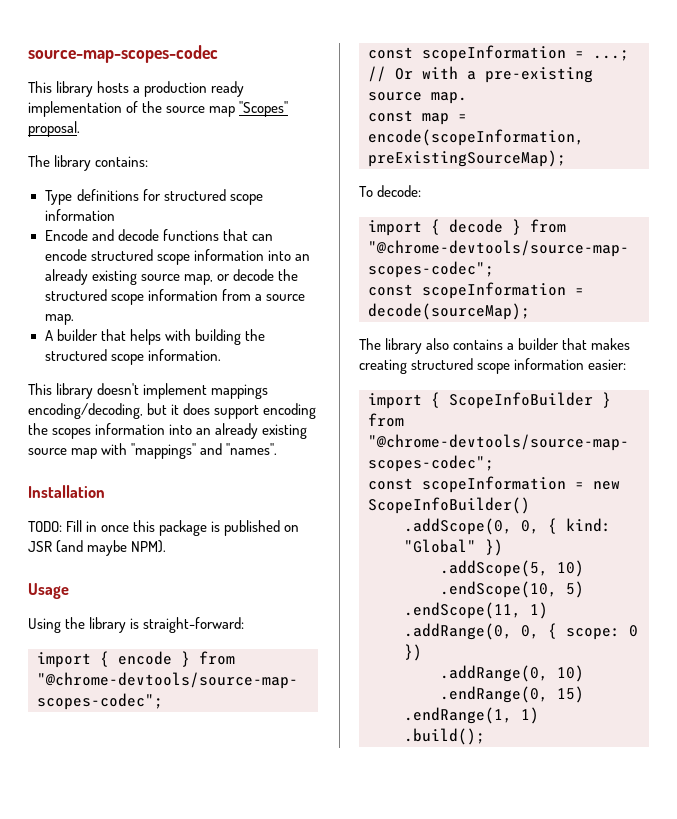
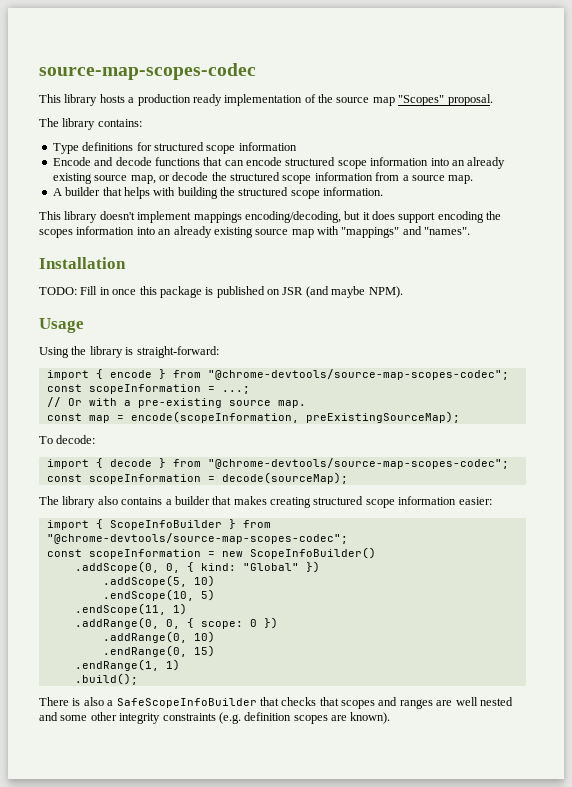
+ There is also a SafeScopeInfoBuilder that checks that scopes and ranges are well nested and some other integrity constraints (e.g. definition scopes are known).

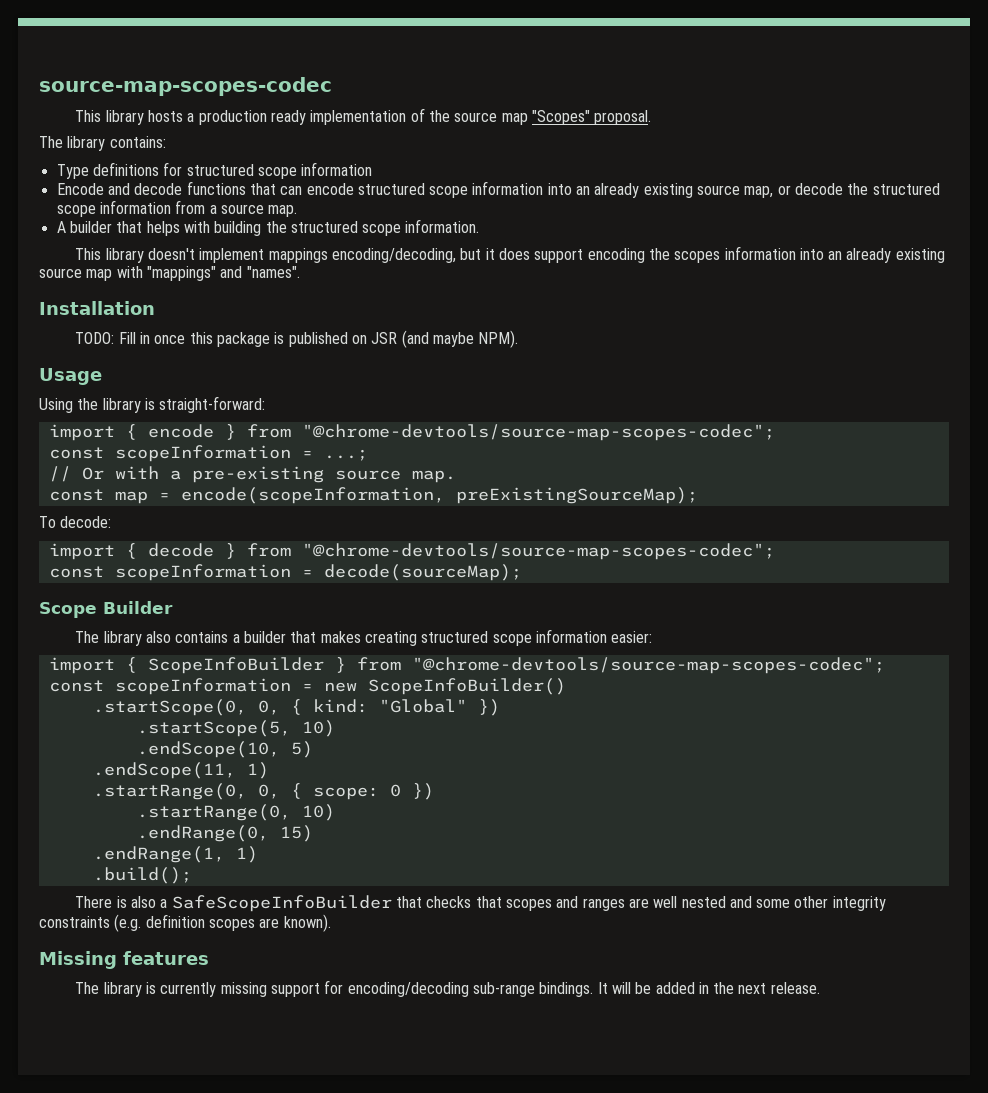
+ Scope Builder
- .addScope(0, 0, { kind: "Global" })
+ .startScope(0, 0, { kind: "Global" })
- .addScope(5, 10)
+ .startScope(5, 10)
- .addRange(0, 0, { scope: 0 })
+ .startRange(0, 0, { scope: 0 })
- .addRange(0, 10)
+ .startRange(0, 10)
+ Missing features
+ The library is currently missing support for encoding/decoding sub-range bindings. It will be added in the next release.

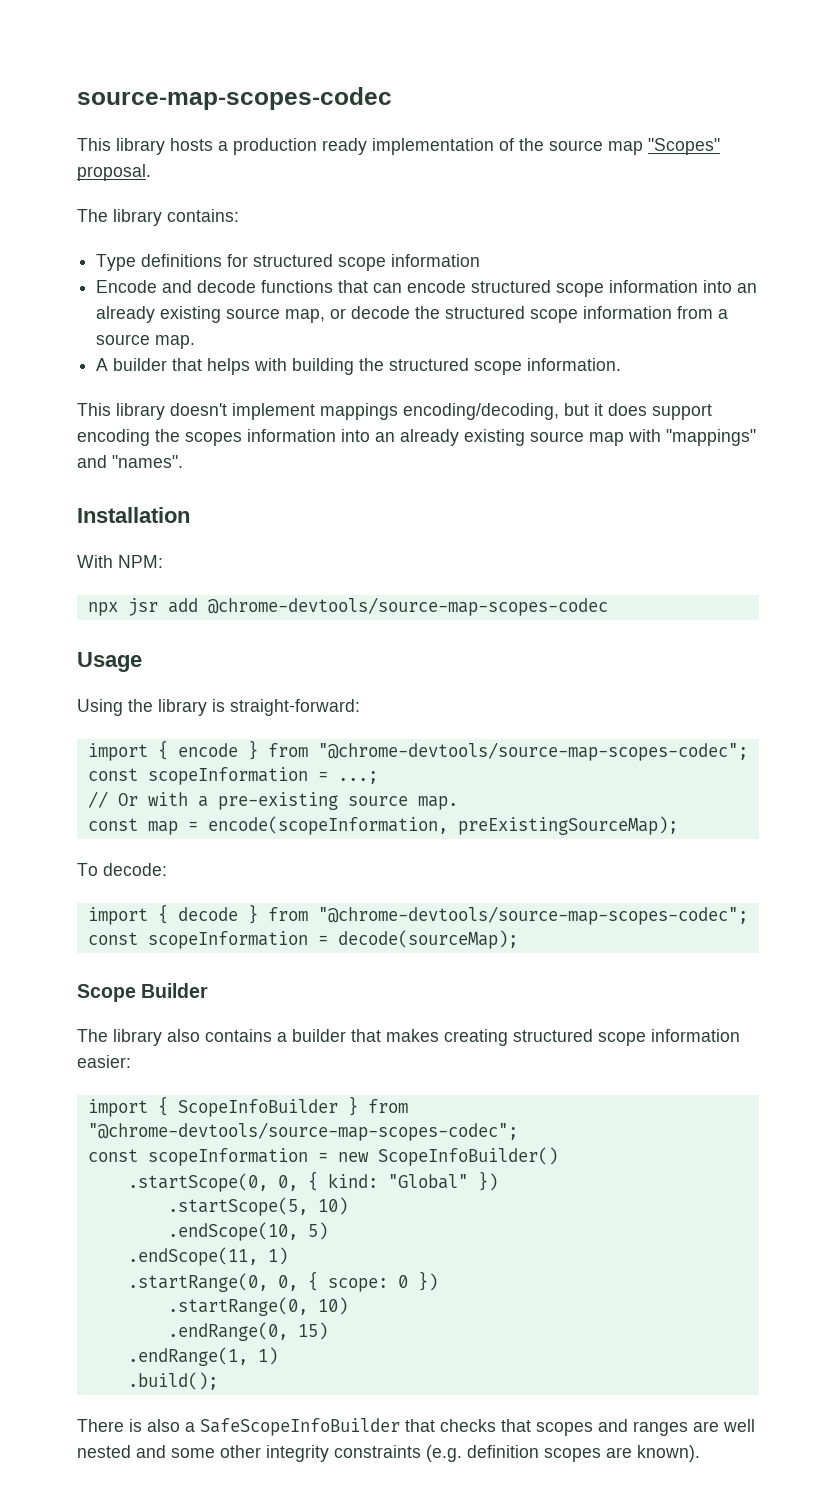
- TODO: Fill in once this package is published on JSR (and maybe NPM).
+ With NPM:
+ npx jsr add @chrome-devtools/source-map-scopes-codec
- Missing features
- The library is currently missing support for encoding/decoding sub-range bindings. It will be added in the next release.

